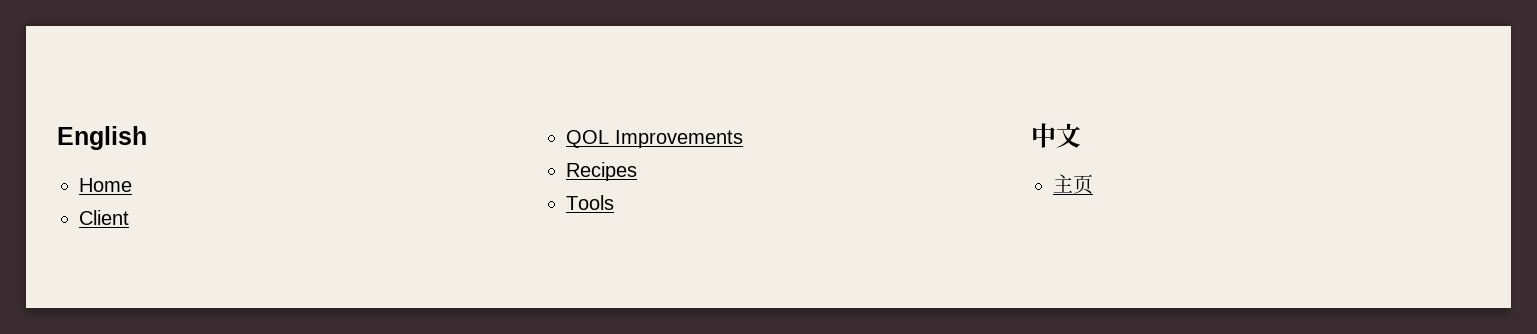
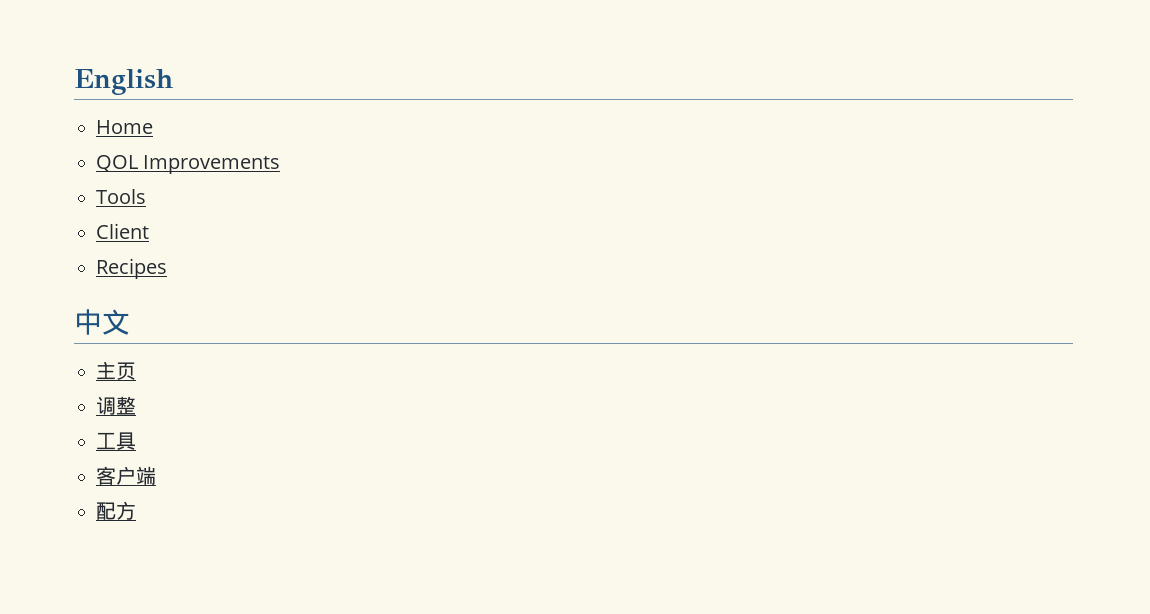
- Client
+ Tools
+ Client
- Tools
+ 调整
+ 工具
+ 客户端
+ 配方

